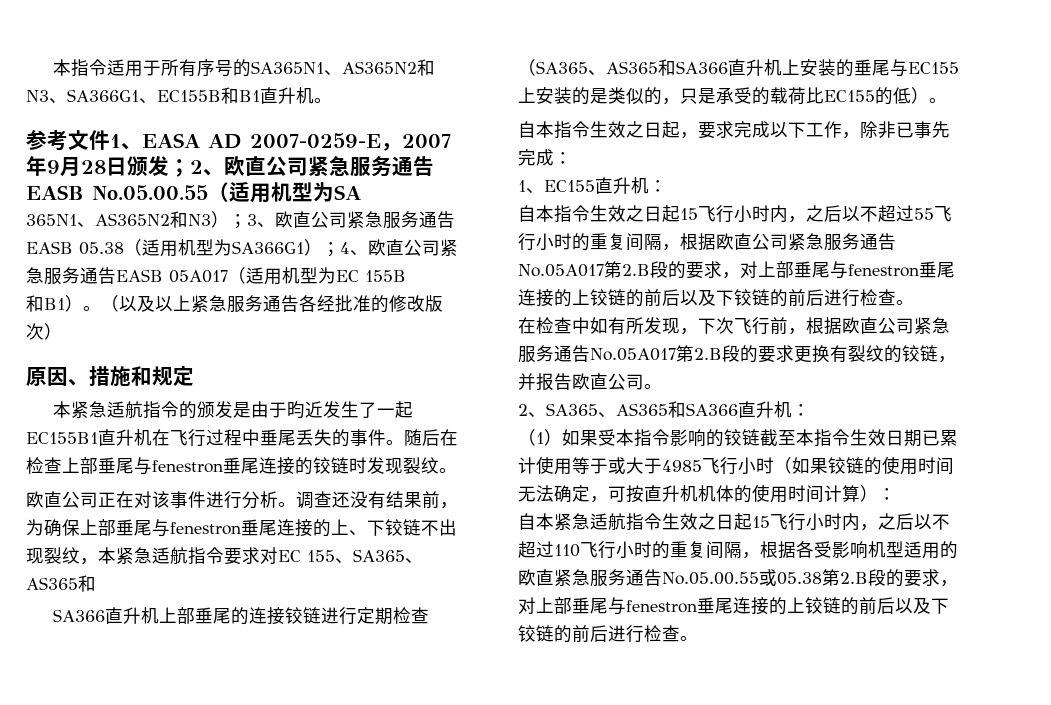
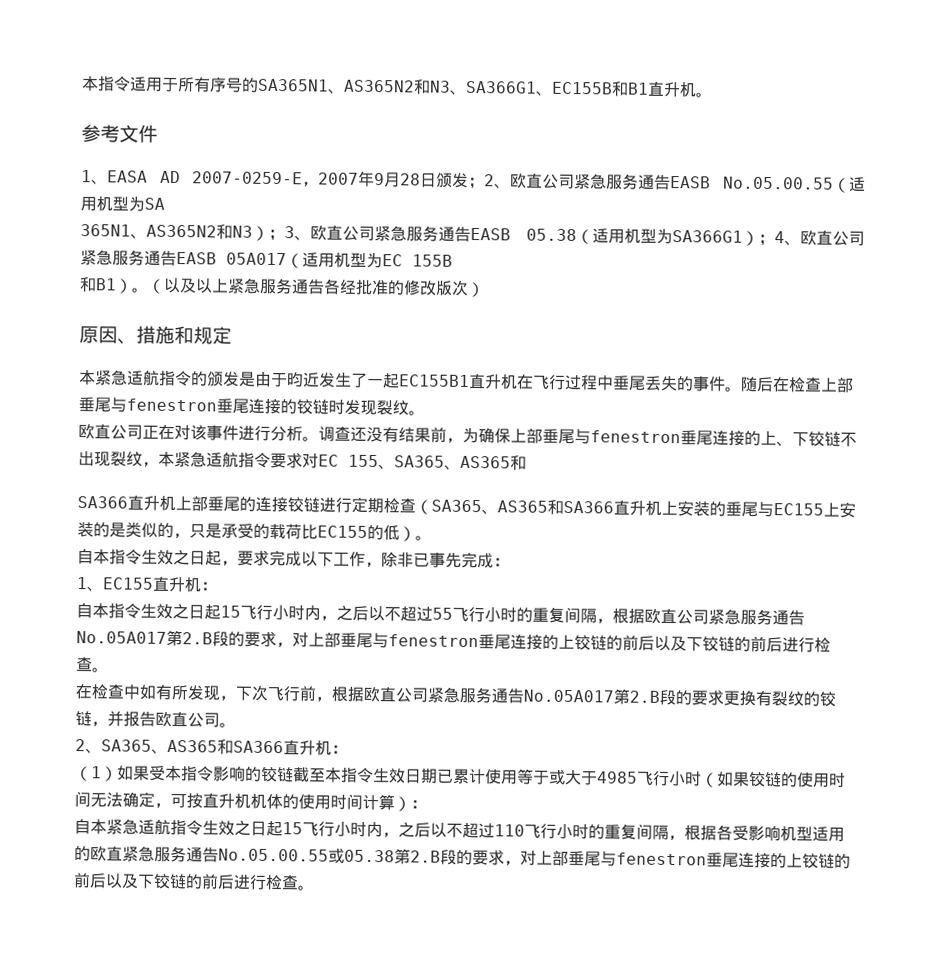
- 参考文件1、EASA AD 2007-0259-E，2007年9月28日颁发；2、欧直公司紧急服务通告EASB No.05.00.55（适用机型为SA
+ 参考文件
+ 1、EASA AD 2007-0259-E，2007年9月28日颁发；2、欧直公司紧急服务通告EASB No.05.00.55（适用机型为SA

